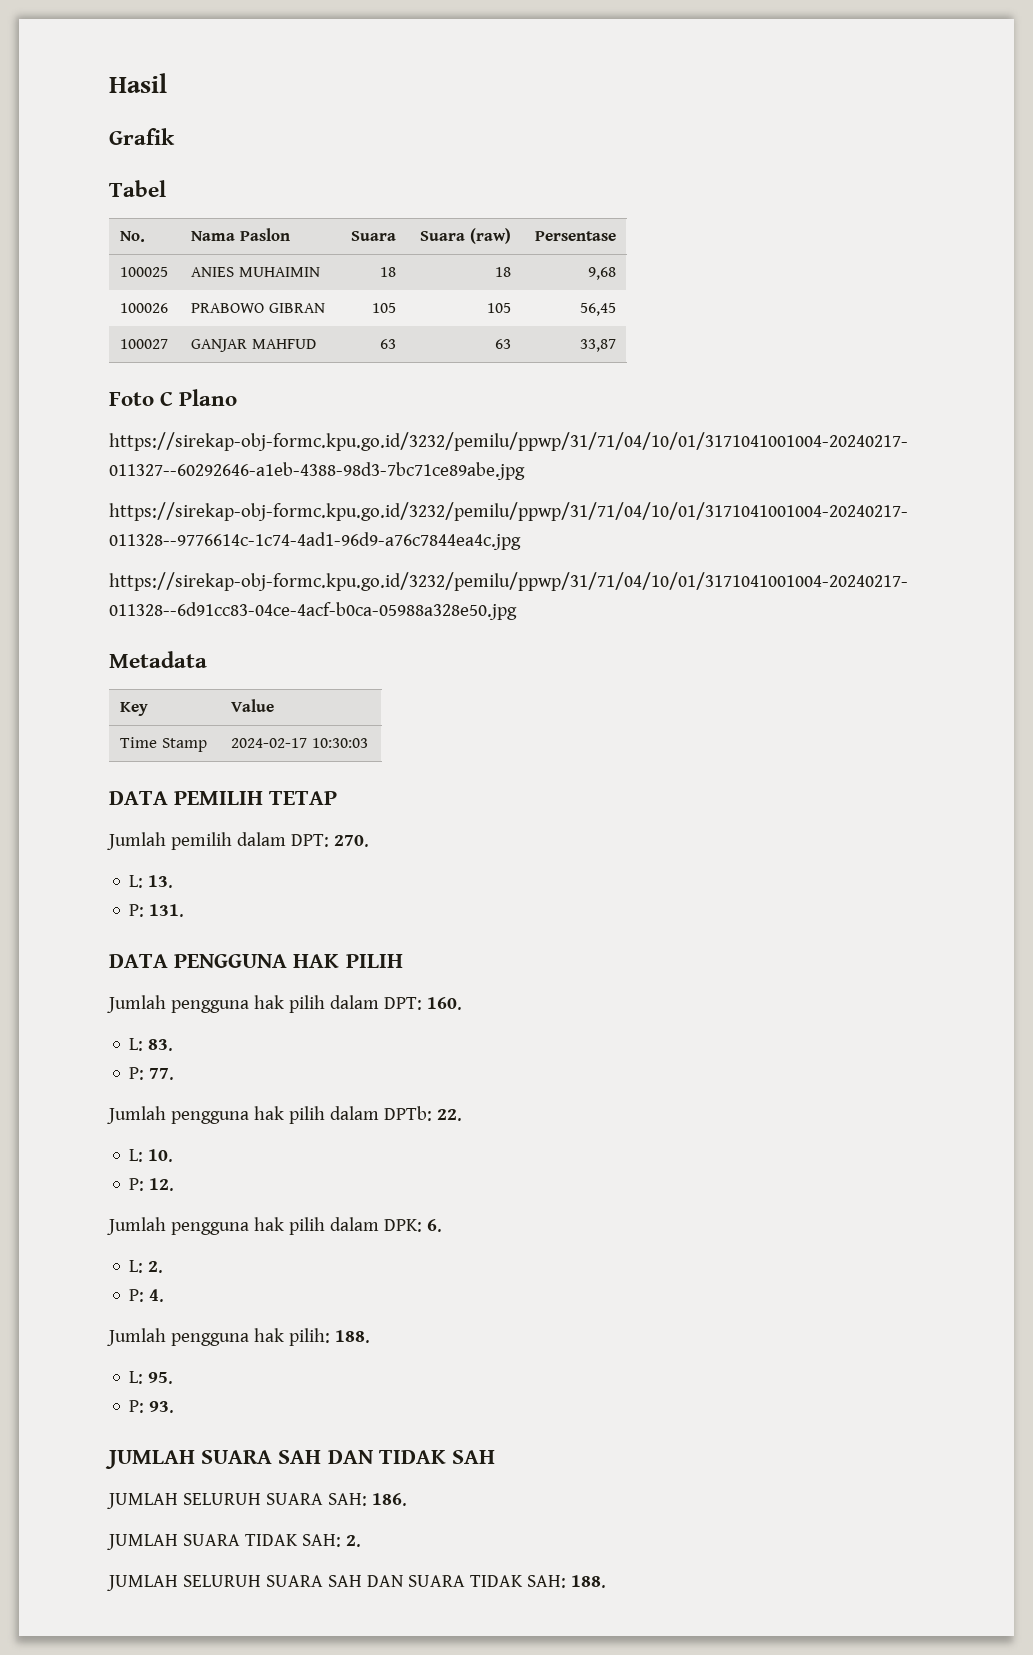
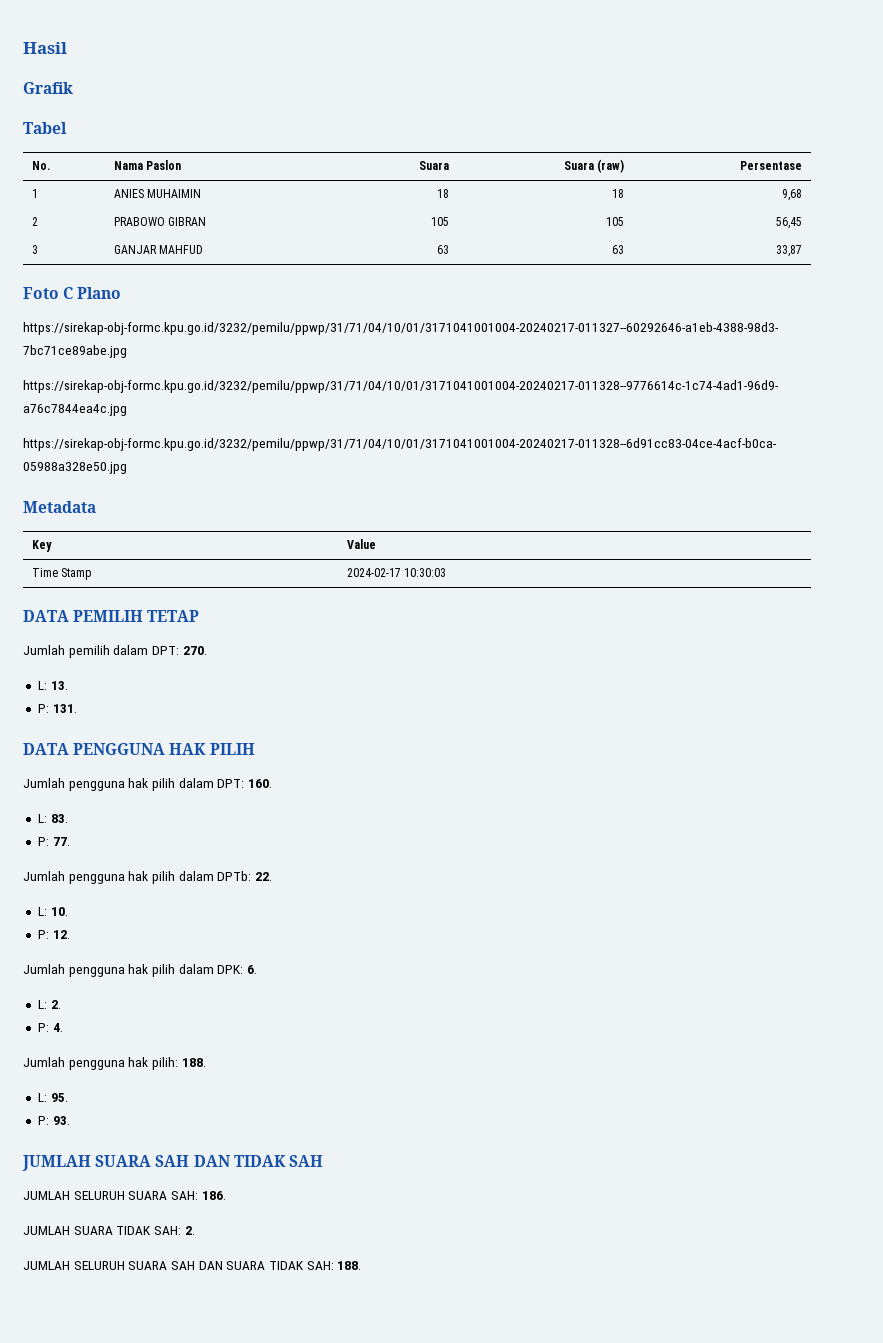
- 100025 | ANIES MUHAIMIN | 18 | 18 | 9,68
+ 1 | ANIES MUHAIMIN | 18 | 18 | 9,68
- 100026 | PRABOWO GIBRAN | 105 | 105 | 56,45
+ 2 | PRABOWO GIBRAN | 105 | 105 | 56,45
- 100027 | GANJAR MAHFUD | 63 | 63 | 33,87
+ 3 | GANJAR MAHFUD | 63 | 63 | 33,87

